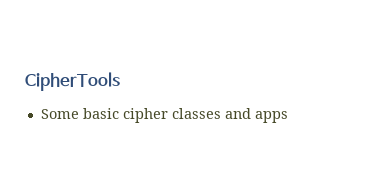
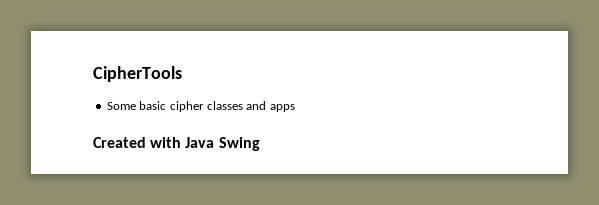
+ Created with Java Swing

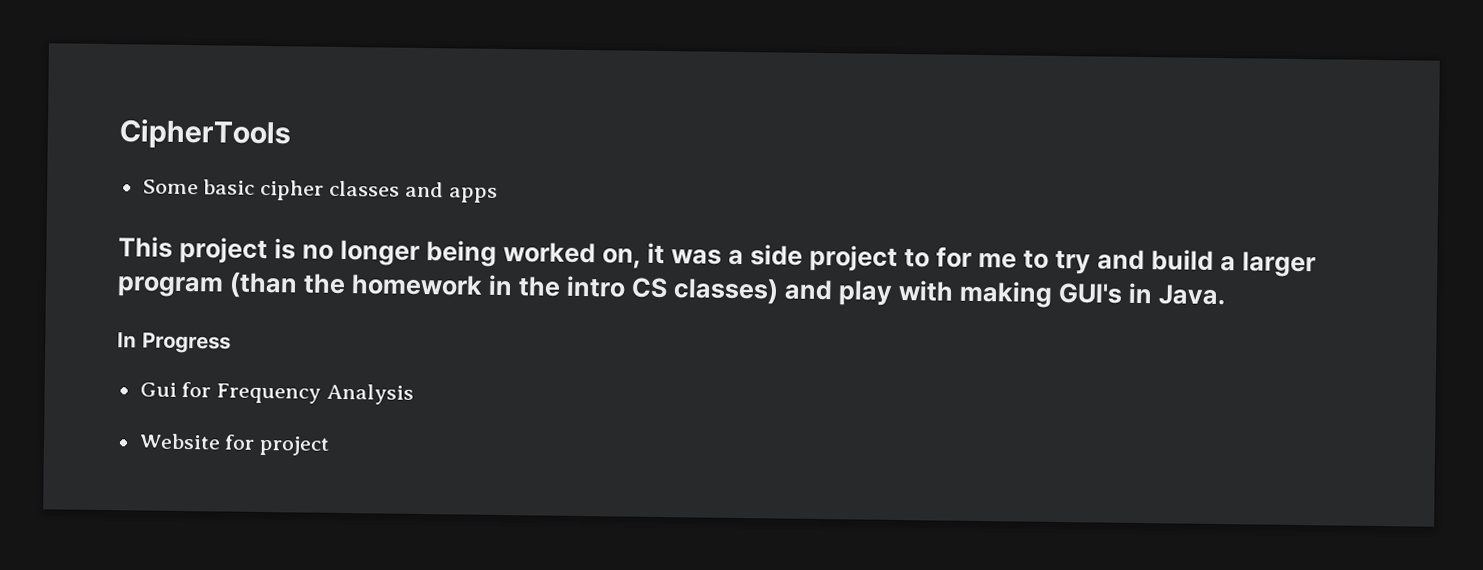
- Created with Java Swing
+ This project is no longer being worked on, it was a side project to for me to try and build a larger program (than the homework in the intro CS classes) and play with making GUI's in Java.
+ In Progress
+ Gui for Frequency Analysis
+ Website for project

